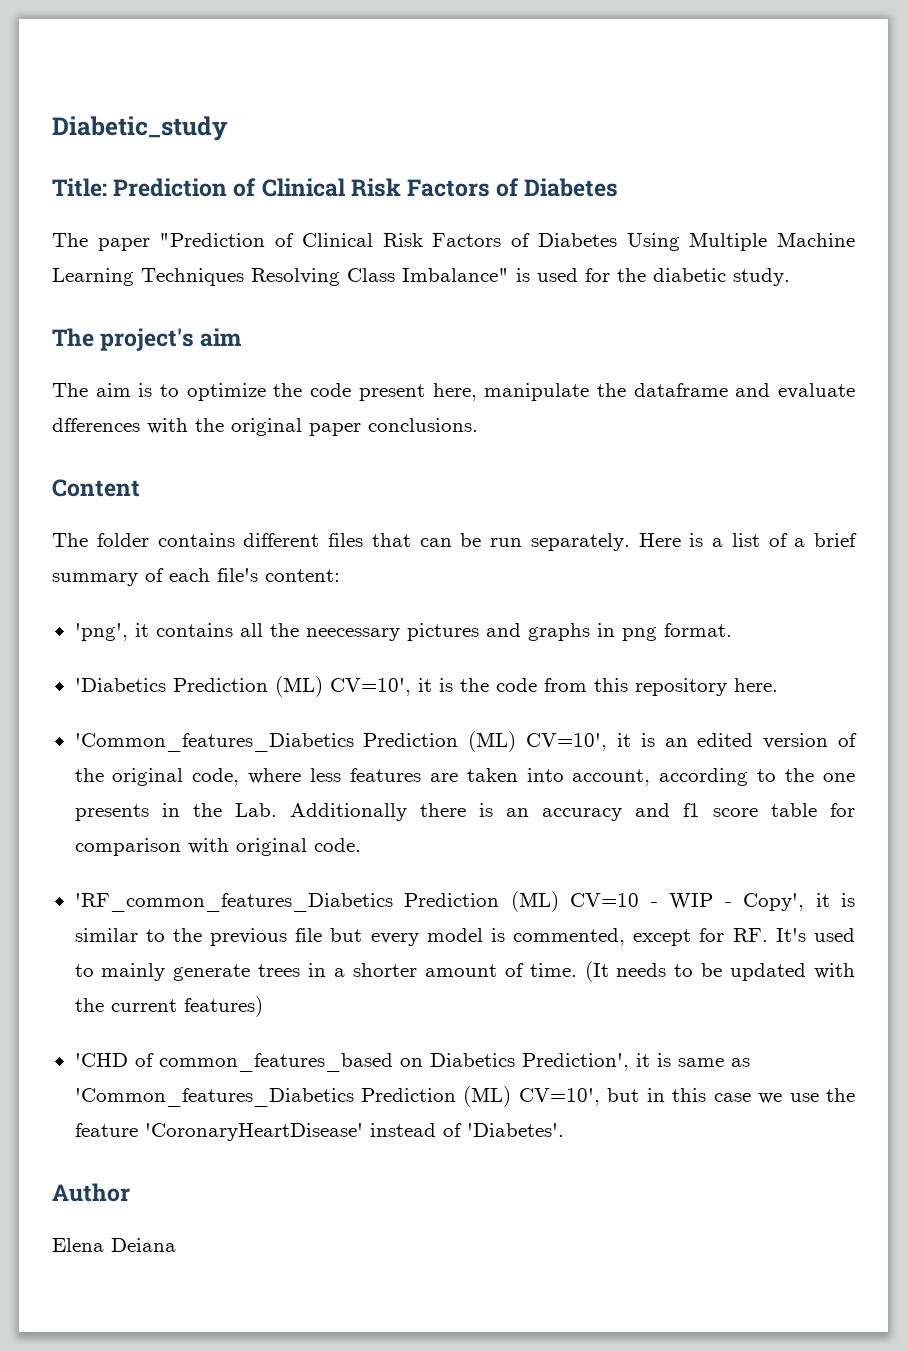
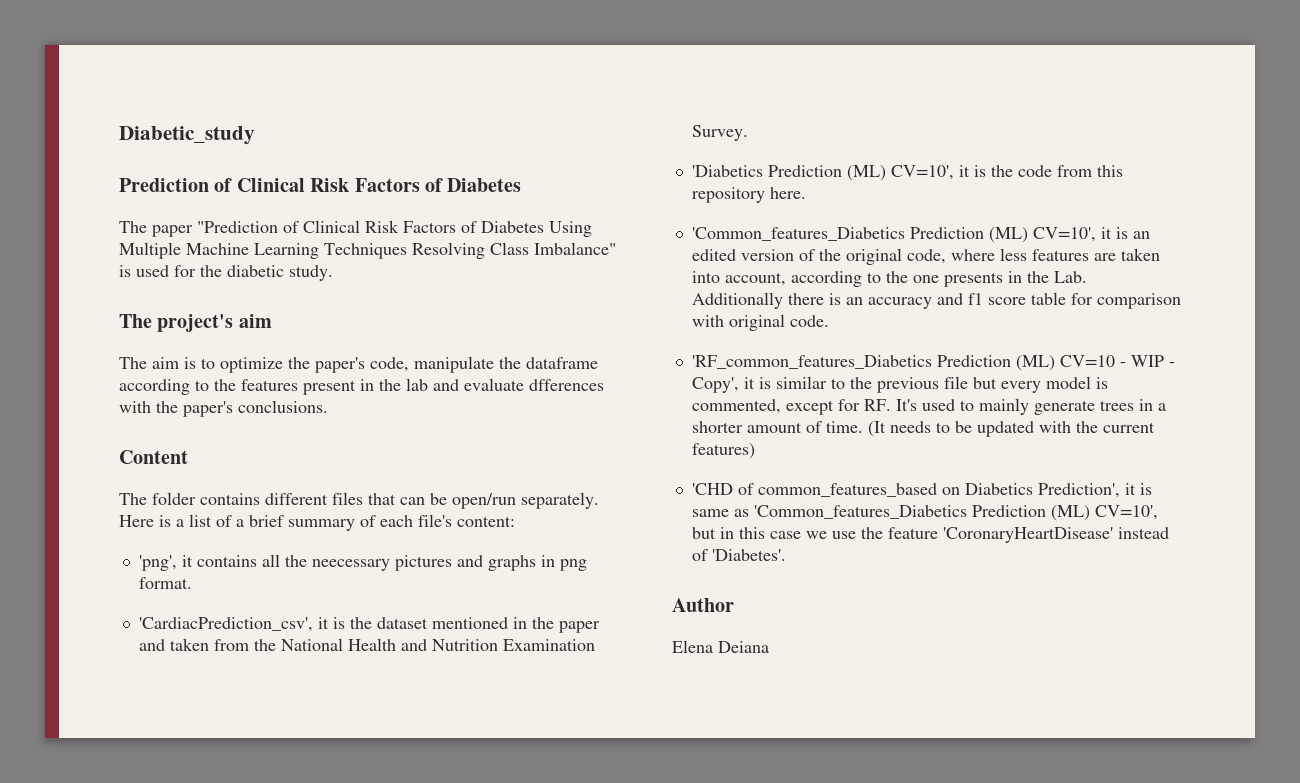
- Title: Prediction of Clinical Risk Factors of Diabetes
+ Prediction of Clinical Risk Factors of Diabetes
- The aim is to optimize the code present here, manipulate the dataframe and evaluate dfferences with the original paper conclusions.
+ The aim is to optimize the paper's code, manipulate the dataframe according to the features present in the lab and evaluate dfferences with the paper's conclusions.
- The folder contains different files that can be run separately.
+ The folder contains different files that can be open/run separately.
+ 'CardiacPrediction_csv', it is the dataset mentioned in the paper and taken from the National Health and Nutrition Examination Survey.

